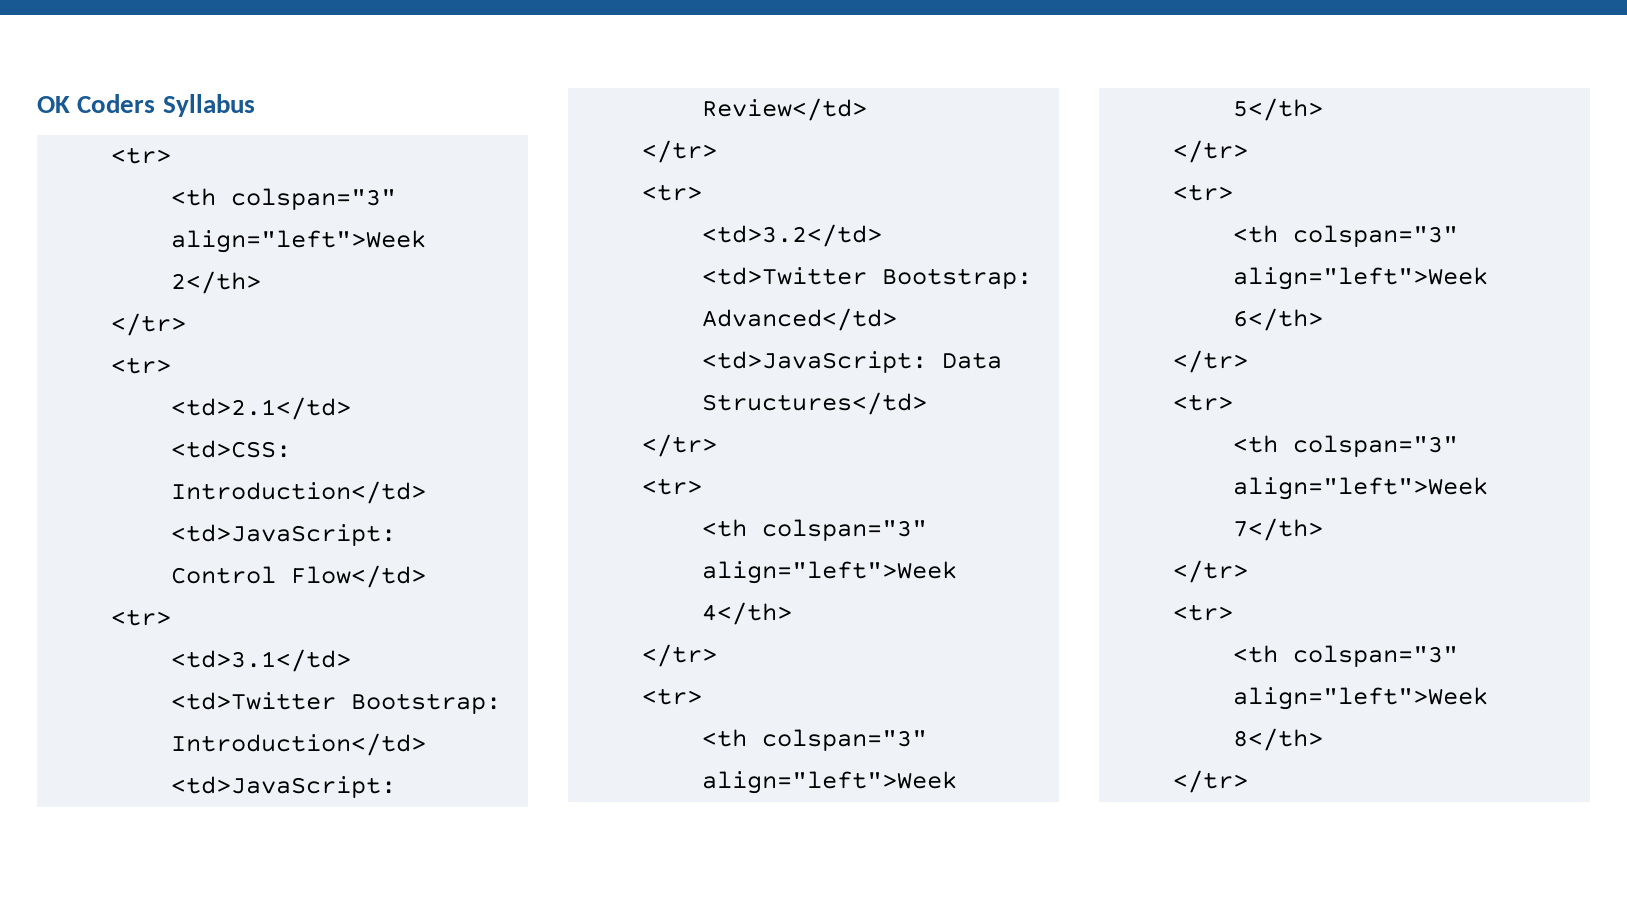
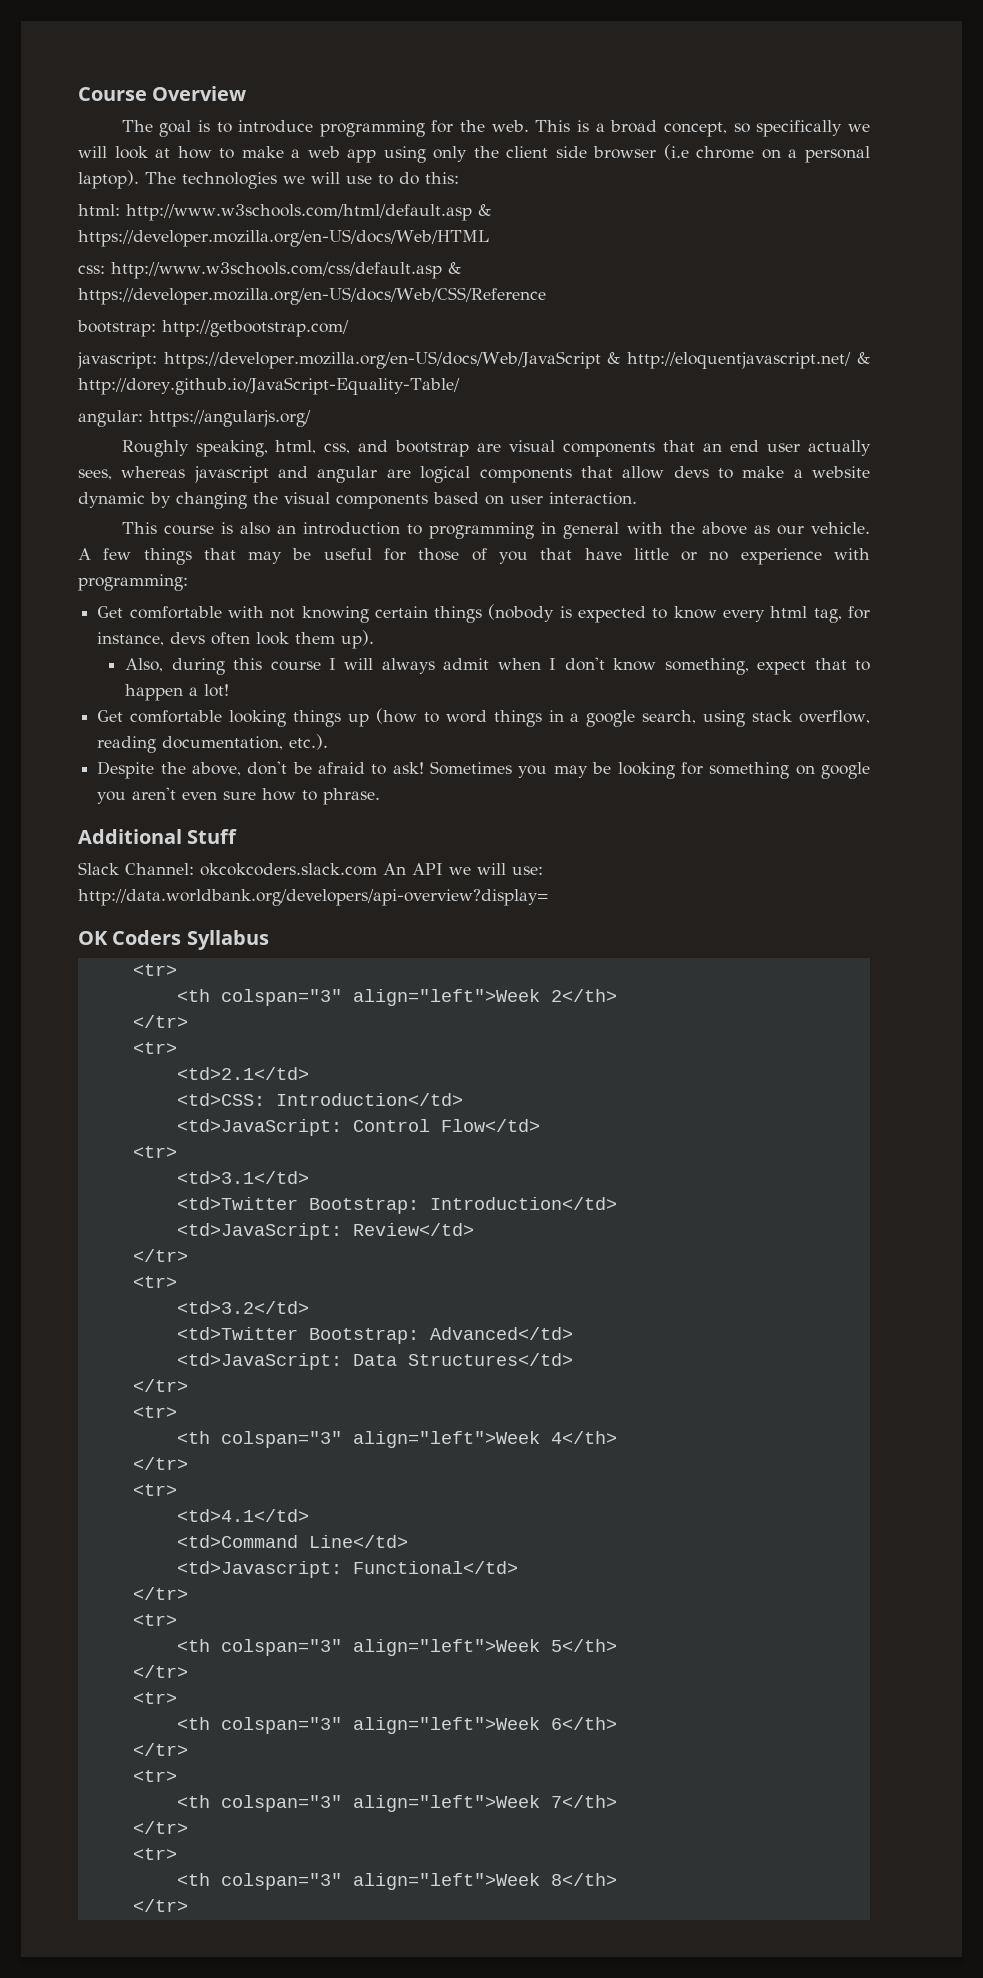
+ Course Overview
+ The goal is to introduce programming for the web. This is a broad concept, so specifically we will look at how to make a web app using only the client side browser (i.e chrome on a personal laptop). The technologies we will use to do this:
+ html: http://www.w3schools.com/html/default.asp & https://developer.mozilla.org/en-US/docs/Web/HTML
+ css: http://www.w3schools.com/css/default.asp & https://developer.mozilla.org/en-US/docs/Web/CSS/Reference
+ bootstrap: http://getbootstrap.com/
+ javascript: https://developer.mozilla.org/en-US/docs/Web/JavaScript & http://eloquentjavascript.net/ & http://dorey.github.io/JavaScript-Equality-Table/
+ angular: https://angularjs.org/
+ Roughly speaking, html, css, and bootstrap are visual components that an end user actually sees, whereas javascript and angular are logical components that allow devs to make a website dynamic by changing the visual components based on user interaction.
+ This course is also an introduction to programming in general with the above as our vehicle. A few things that may be useful for those of you that have little or no experience with programming:
+ Get comfortable with not knowing certain things (nobody is expected to know every html tag, for instance, devs often look them up).
+ Also, during this course I will always admit when I don't know something, expect that to happen a lot!
+ Get comfortable looking things up (how to word things in a google search, using stack overflow, reading documentation, etc.).
+ Despite the above, don't be afraid to ask! Sometimes you may be looking for something on google you aren't even sure how to phrase.
+ Additional Stuff
+ Slack Channel: okcokcoders.slack.com An API we will use: http://data.worldbank.org/developers/api-overview?display=
+ <td>4.1</td>
+ <td>Command Line</td>
+ <td>Javascript: Functional</td>
+ </tr>
+ <tr>

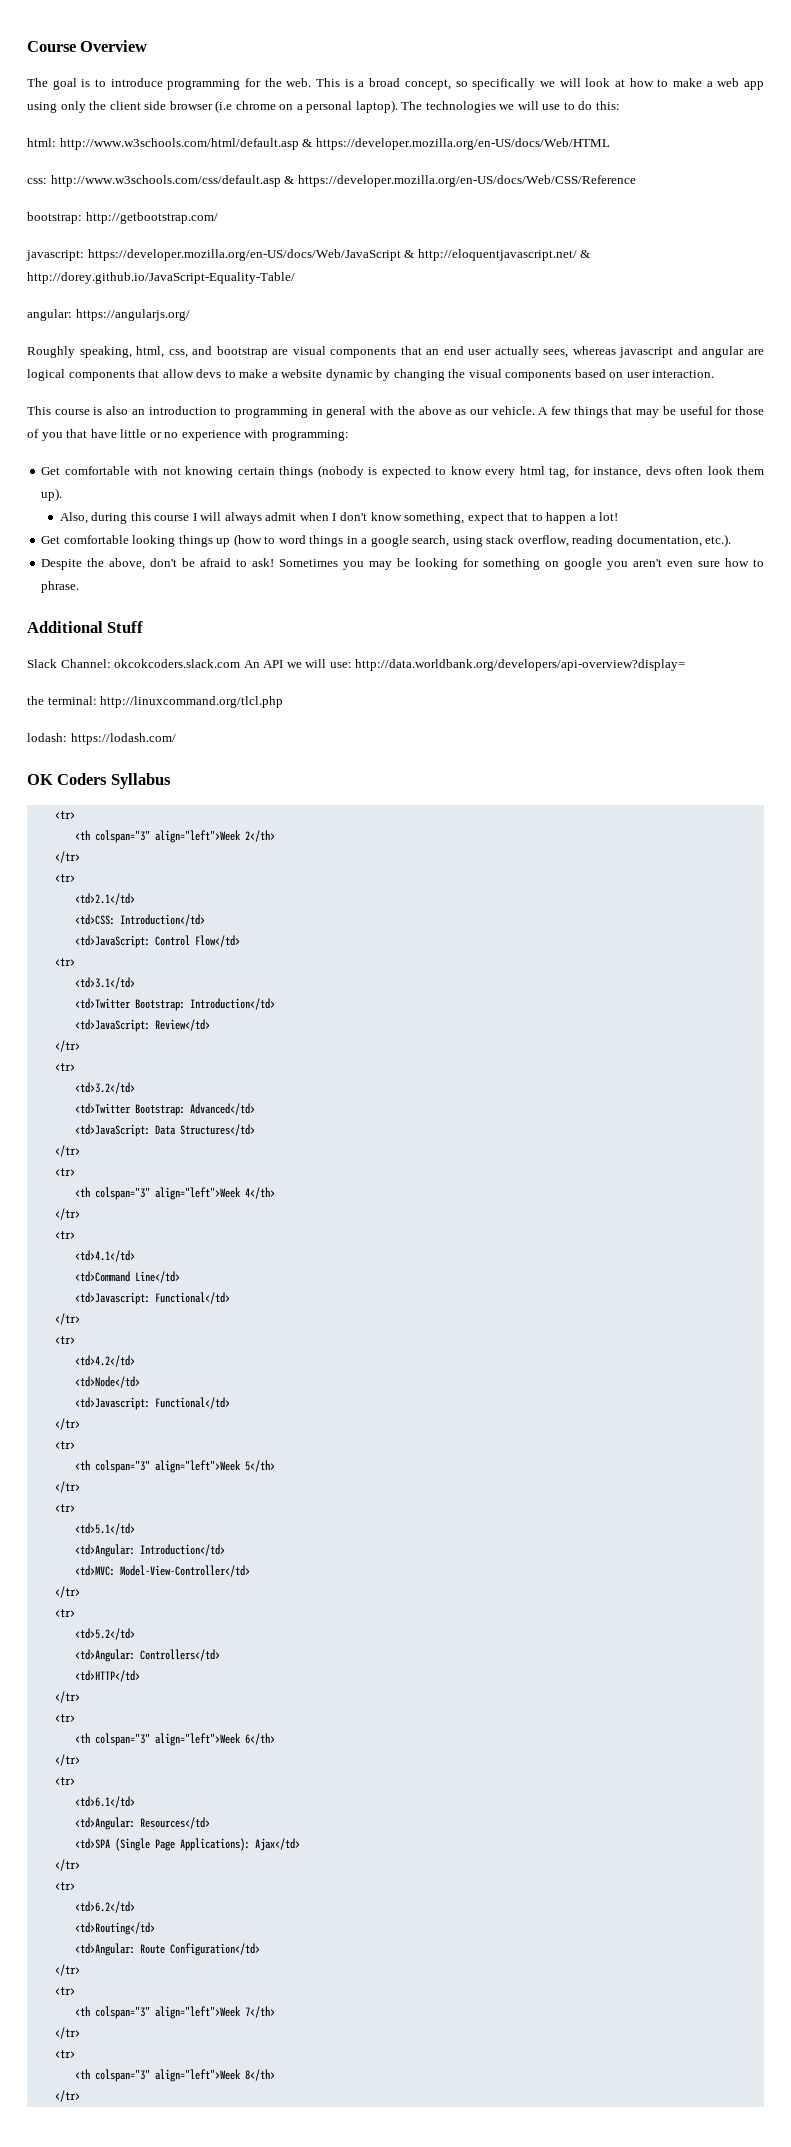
+ the terminal: http://linuxcommand.org/tlcl.php
+ lodash: https://lodash.com/
+ <td>4.2</td>
+ <td>Node</td>
+ <td>Javascript: Functional</td>
+ </tr>
+ <tr>
+ <td>5.1</td>
+ <td>Angular: Introduction</td>
+ <td>MVC: Model-View-Controller</td>
+ </tr>
+ <tr>
+ <td>5.2</td>
+ <td>Angular: Controllers</td>
+ <td>HTTP</td>
+ </tr>
+ <tr>
+ <td>6.1</td>
+ <td>Angular: Resources</td>
+ <td>SPA (Single Page Applications): Ajax</td>
+ </tr>
+ <tr>
+ <td>6.2</td>
+ <td>Routing</td>
+ <td>Angular: Route Configuration</td>
+ </tr>
+ <tr>

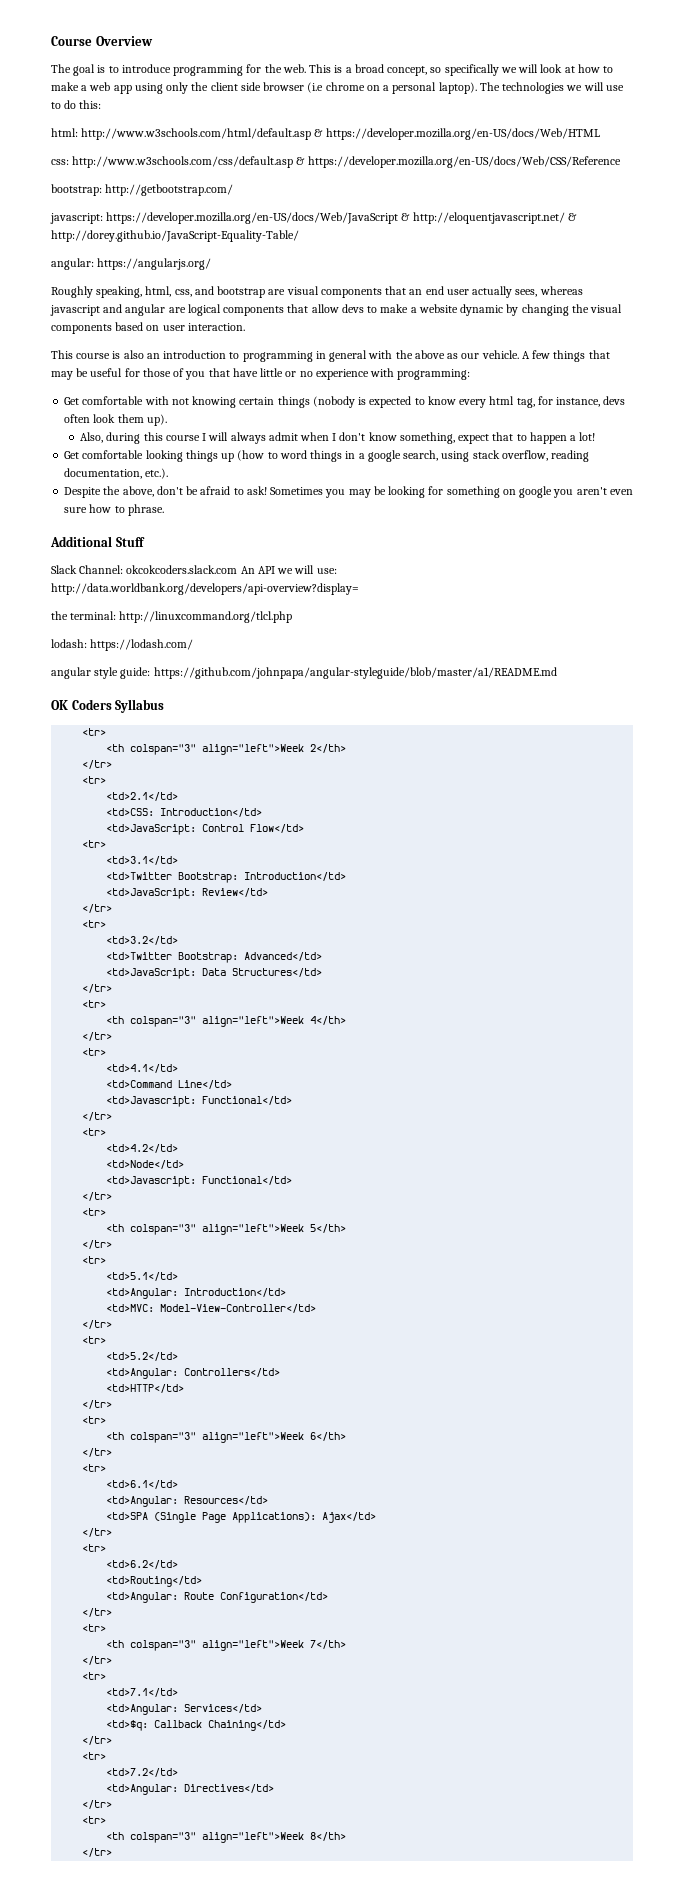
+ angular style guide: https://github.com/johnpapa/angular-styleguide/blob/master/a1/README.md
+ <td>7.1</td>
+ <td>Angular: Services</td>
+ <td>$q: Callback Chaining</td>
+ </tr>
+ <tr>
+ <td>7.2</td>
+ <td>Angular: Directives</td>
+ </tr>
+ <tr>

